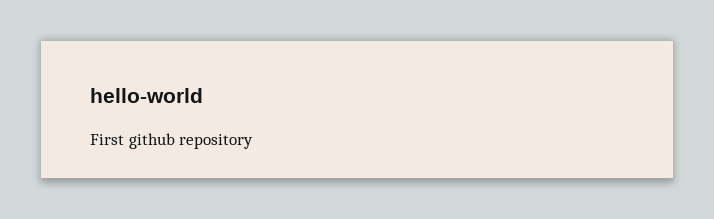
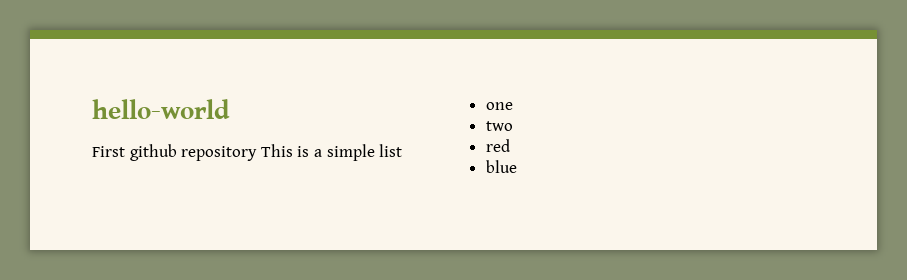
- First github repository
+ First github repository This is a simple list
+ one
+ two
+ red
+ blue

